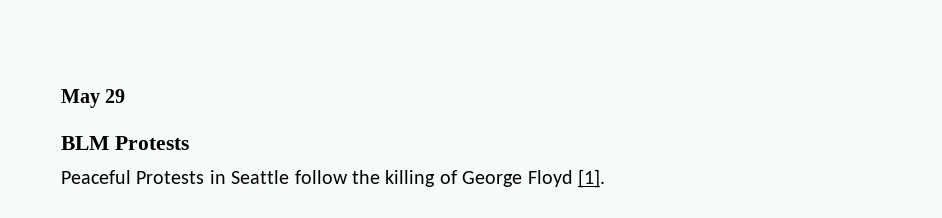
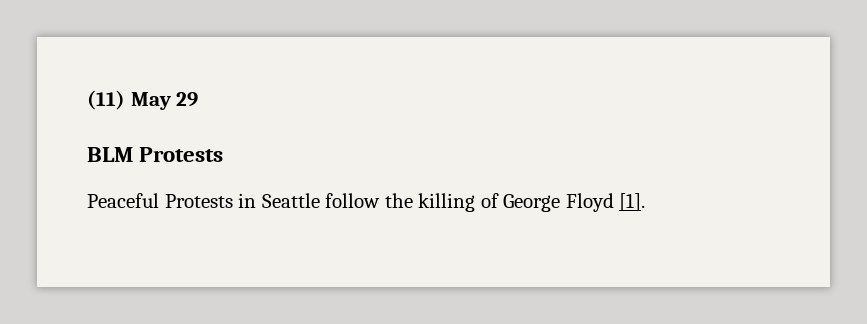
- May 29
+ (11) May 29

